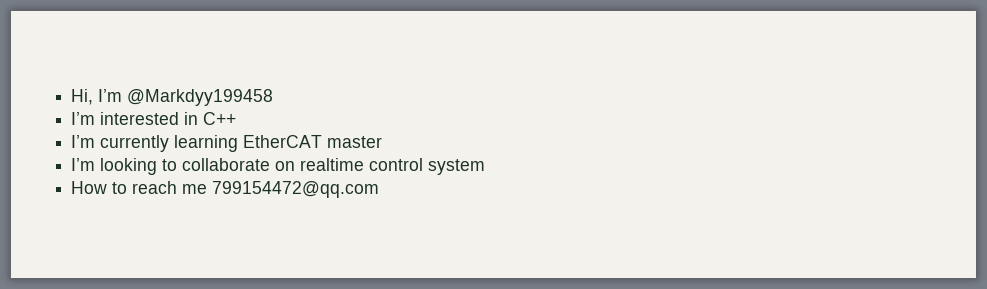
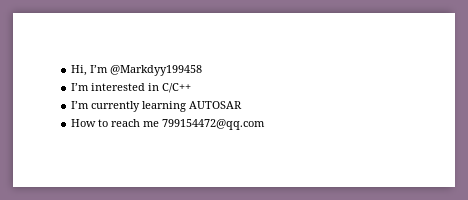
- I’m interested in C++
+ I’m interested in C/C++
- I’m currently learning EtherCAT master
- I’m looking to collaborate on realtime control system
+ I’m currently learning AUTOSAR

